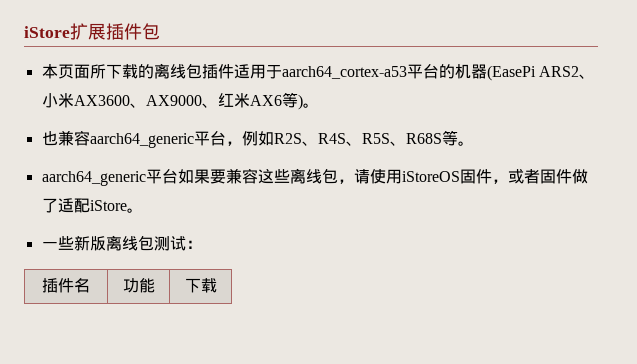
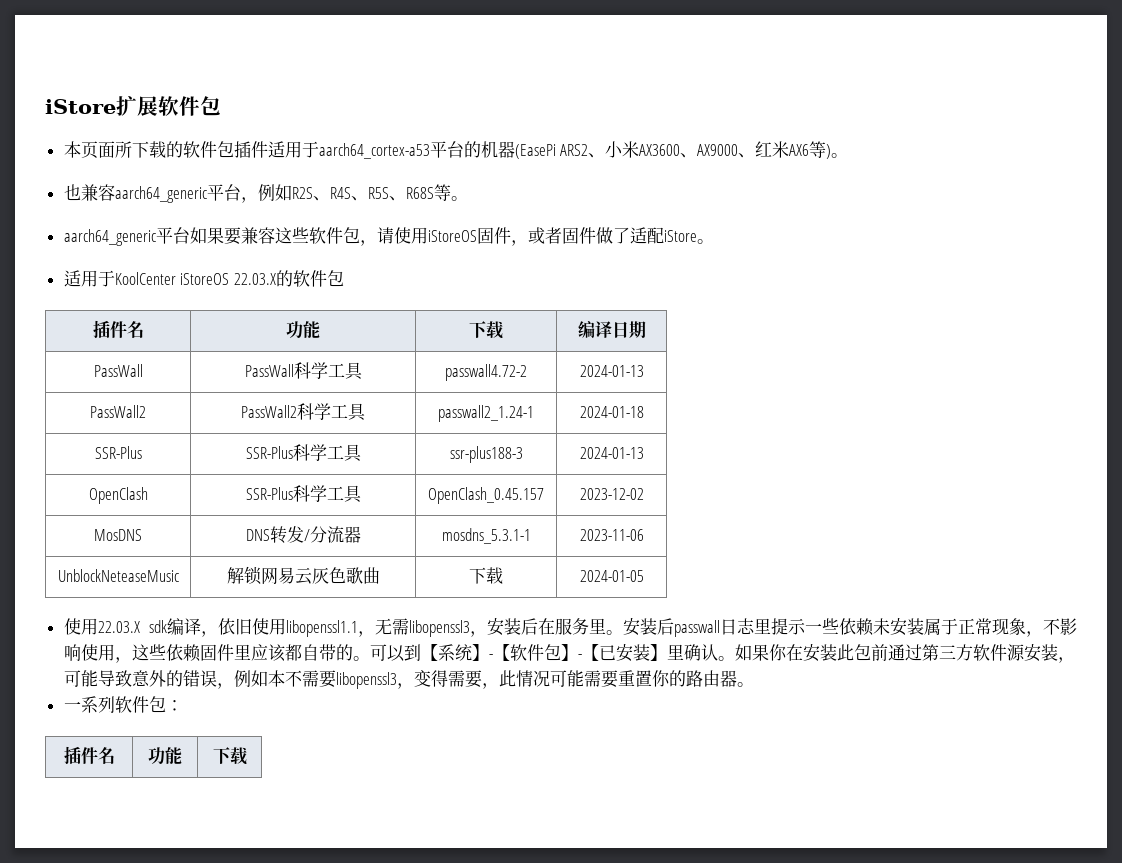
- iStore扩展插件包
+ iStore扩展软件包
- 本页面所下载的离线包插件适用于aarch64_cortex-a53平台的机器(EasePi ARS2、小米AX3600、AX9000、红米AX6等)。
+ 本页面所下载的软件包插件适用于aarch64_cortex-a53平台的机器(EasePi ARS2、小米AX3600、AX9000、红米AX6等)。
- aarch64_generic平台如果要兼容这些离线包，请使用iStoreOS固件，或者固件做了适配iStore。
+ aarch64_generic平台如果要兼容这些软件包，请使用iStoreOS固件，或者固件做了适配iStore。
- 一些新版离线包测试：
+ 适用于KoolCenter iStoreOS 22.03.X的软件包
+ 插件名 | 功能 | 下载 | 编译日期
+ PassWall | PassWall科学工具 | passwall4.72-2 | 2024-01-13
+ PassWall2 | PassWall2科学工具 | passwall2_1.24-1 | 2024-01-18
+ SSR-Plus | SSR-Plus科学工具 | ssr-plus188-3 | 2024-01-13
+ OpenClash | SSR-Plus科学工具 | OpenClash_0.45.157 | 2023-12-02
+ MosDNS | DNS转发/分流器 | mosdns_5.3.1-1 | 2023-11-06
+ UnblockNeteaseMusic | 解锁网易云灰色歌曲 | 下载 | 2024-01-05
+ 使用22.03.X sdk编译，依旧使用libopenssl1.1，无需libopenssl3，安装后在服务里。安装后passwall日志里提示一些依赖未安装属于正常现象，不影响使用，这些依赖固件里应该都自带的。可以到【系统】-【软件包】-【已安装】里确认。如果你在安装此包前通过第三方软件源安装，可能导致意外的错误，例如本不需要libopenssl3，变得需要，此情况可能需要重置你的路由器。
+ 一系列软件包：

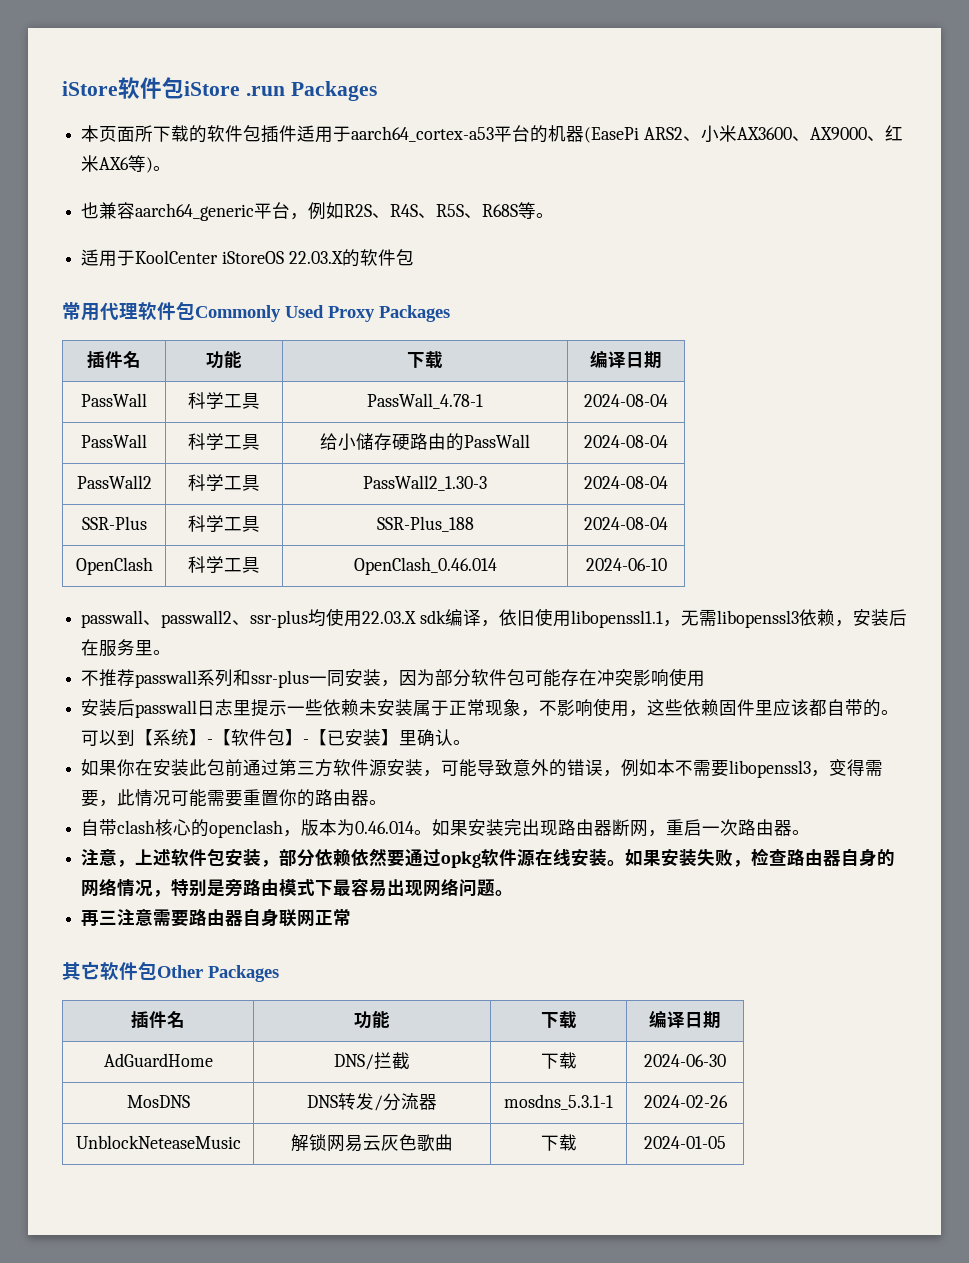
- iStore扩展软件包
+ iStore软件包iStore .run Packages
- aarch64_generic平台如果要兼容这些软件包，请使用iStoreOS固件，或者固件做了适配iStore。
+ 常用代理软件包Commonly Used Proxy Packages
- PassWall | PassWall科学工具 | passwall4.72-2 | 2024-01-13
- PassWall2 | PassWall2科学工具 | passwall2_1.24-1 | 2024-01-18
- SSR-Plus | SSR-Plus科学工具 | ssr-plus188-3 | 2024-01-13
- OpenClash | SSR-Plus科学工具 | OpenClash_0.45.157 | 2023-12-02
- MosDNS | DNS转发/分流器 | mosdns_5.3.1-1 | 2023-11-06
- UnblockNeteaseMusic | 解锁网易云灰色歌曲 | 下载 | 2024-01-05
- 使用22.03.X sdk编译，依旧使用libopenssl1.1，无需libopenssl3，安装后在服务里。安装后passwall日志里提示一些依赖未安装属于正常现象，不影响使用，这些依赖固件里应该都自带的。
+ PassWall | 科学工具 | PassWall_4.78-1 | 2024-08-04
+ PassWall | 科学工具 | 给小储存硬路由的PassWall | 2024-08-04
+ PassWall2 | 科学工具 | PassWall2_1.30-3 | 2024-08-04
+ SSR-Plus | 科学工具 | SSR-Plus_188 | 2024-08-04
+ OpenClash | 科学工具 | OpenClash_0.46.014 | 2024-06-10
+ passwall、passwall2、ssr-plus均使用22.03.X sdk编译，依旧使用libopenssl1.1，无需libopenssl3依赖，安装后在服务里。
+ 不推荐passwall系列和ssr-plus一同安装，因为部分软件包可能存在冲突影响使用
+ 安装后passwall日志里提示一些依赖未安装属于正常现象，不影响使用，这些依赖固件里应该都自带的。
- 可以到【系统】-【软件包】-【已安装】里确认。如果你在安装此包前通过第三方软件源安装，可能导致意外的错误，例如本不需要libopenssl3，变得需要，此情况可能需要重置你的路由器。
+ 可以到【系统】-【软件包】-【已安装】里确认。
+ 如果你在安装此包前通过第三方软件源安装，可能导致意外的错误，例如本不需要libopenssl3，变得需要，此情况可能需要重置你的路由器。
- 一系列软件包：
- 插件名 | 功能 | 下载
+ 自带clash核心的openclash，版本为0.46.014。如果安装完出现路由器断网，重启一次路由器。
+ 注意，上述软件包安装，部分依赖依然要通过opkg软件源在线安装。如果安装失败，检查路由器自身的网络情况，特别是旁路由模式下最容易出现网络问题。
+ 再三注意需要路由器自身联网正常
+ 其它软件包Other Packages
+ 插件名 | 功能 | 下载 | 编译日期
+ AdGuardHome | DNS/拦截 | 下载 | 2024-06-30
+ MosDNS | DNS转发/分流器 | mosdns_5.3.1-1 | 2024-02-26
+ UnblockNeteaseMusic | 解锁网易云灰色歌曲 | 下载 | 2024-01-05

